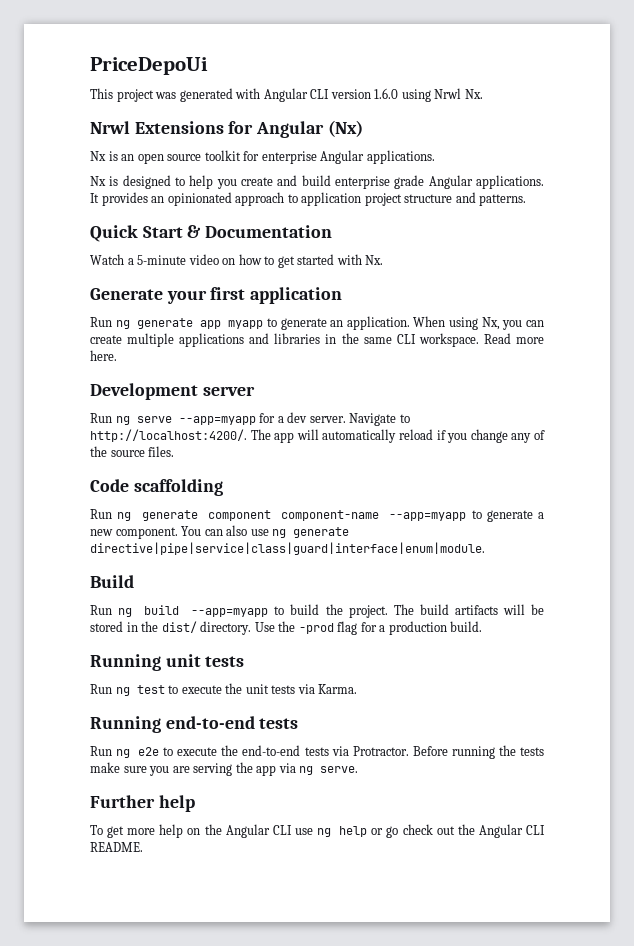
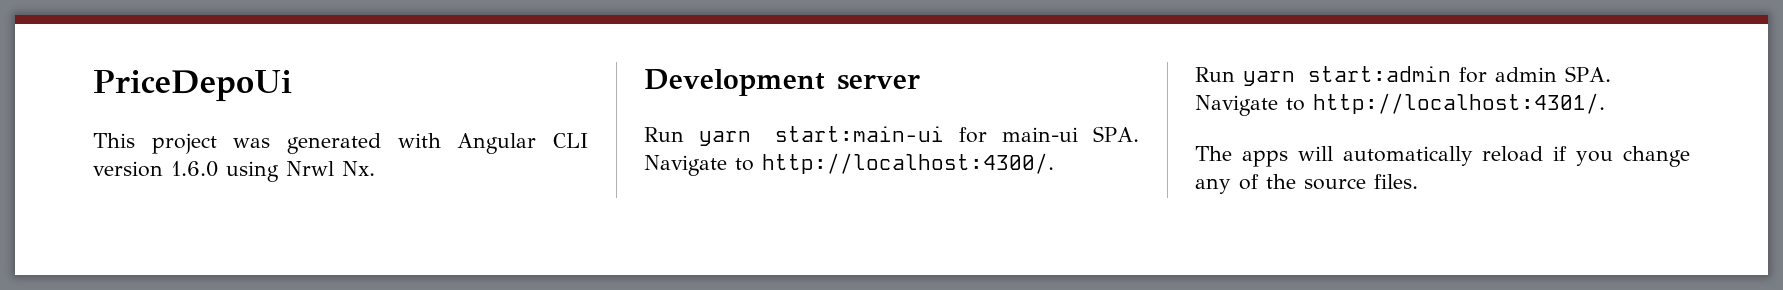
- Nrwl Extensions for Angular (Nx)
- Nx is an open source toolkit for enterprise Angular applications.
- Nx is designed to help you create and build enterprise grade Angular applications. It provides an opinionated approach to application project structure and patterns.
- Quick Start & Documentation
- Watch a 5-minute video on how to get started with Nx.
- Generate your first application
- Run ng generate app myapp to generate an application. When using Nx, you can create multiple applications and libraries in the same CLI workspace. Read more here.
  Development server
- Run ng serve --app=myapp for a dev server. Navigate to http://localhost:4200/. The app will automatically reload if you change any of the source files.
+ Run yarn start:main-ui for main-ui SPA. Navigate to http://localhost:4300/.
+ Run yarn start:admin for admin SPA. Navigate to http://localhost:4301/.
+ The apps will automatically reload if you change any of the source files.
- Code scaffolding
- Run ng generate component component-name --app=myapp to generate a new component. You can also use ng generate directive|pipe|service|class|guard|interface|enum|module.
- Build
- Run ng build --app=myapp to build the project. The build artifacts will be stored in the dist/ directory. Use the -prod flag for a production build.
- Running unit tests
- Run ng test to execute the unit tests via Karma.
- Running end-to-end tests
- Run ng e2e to execute the end-to-end tests via Protractor. Before running the tests make sure you are serving the app via ng serve.
- Further help
- To get more help on the Angular CLI use ng help or go check out the Angular CLI README.

